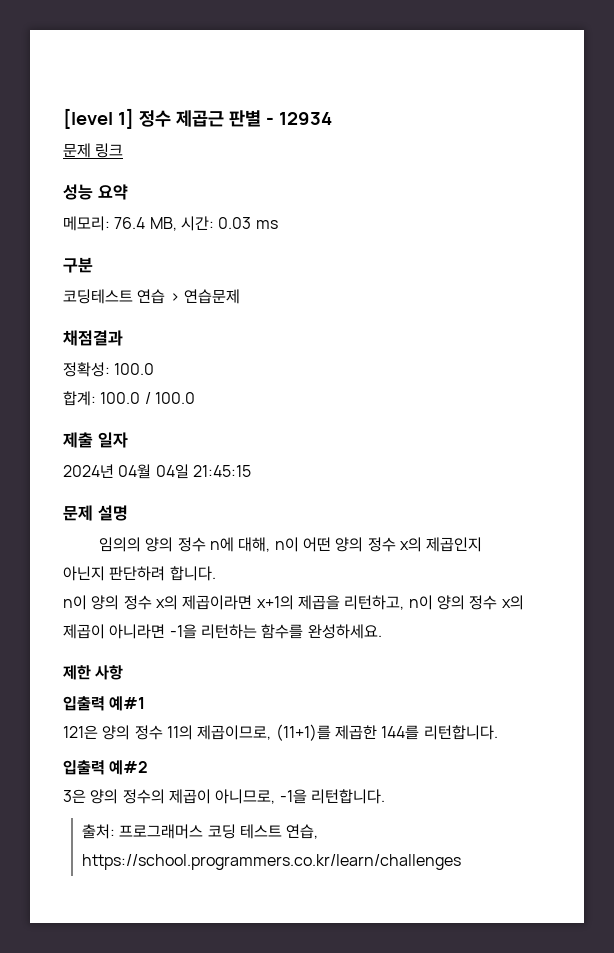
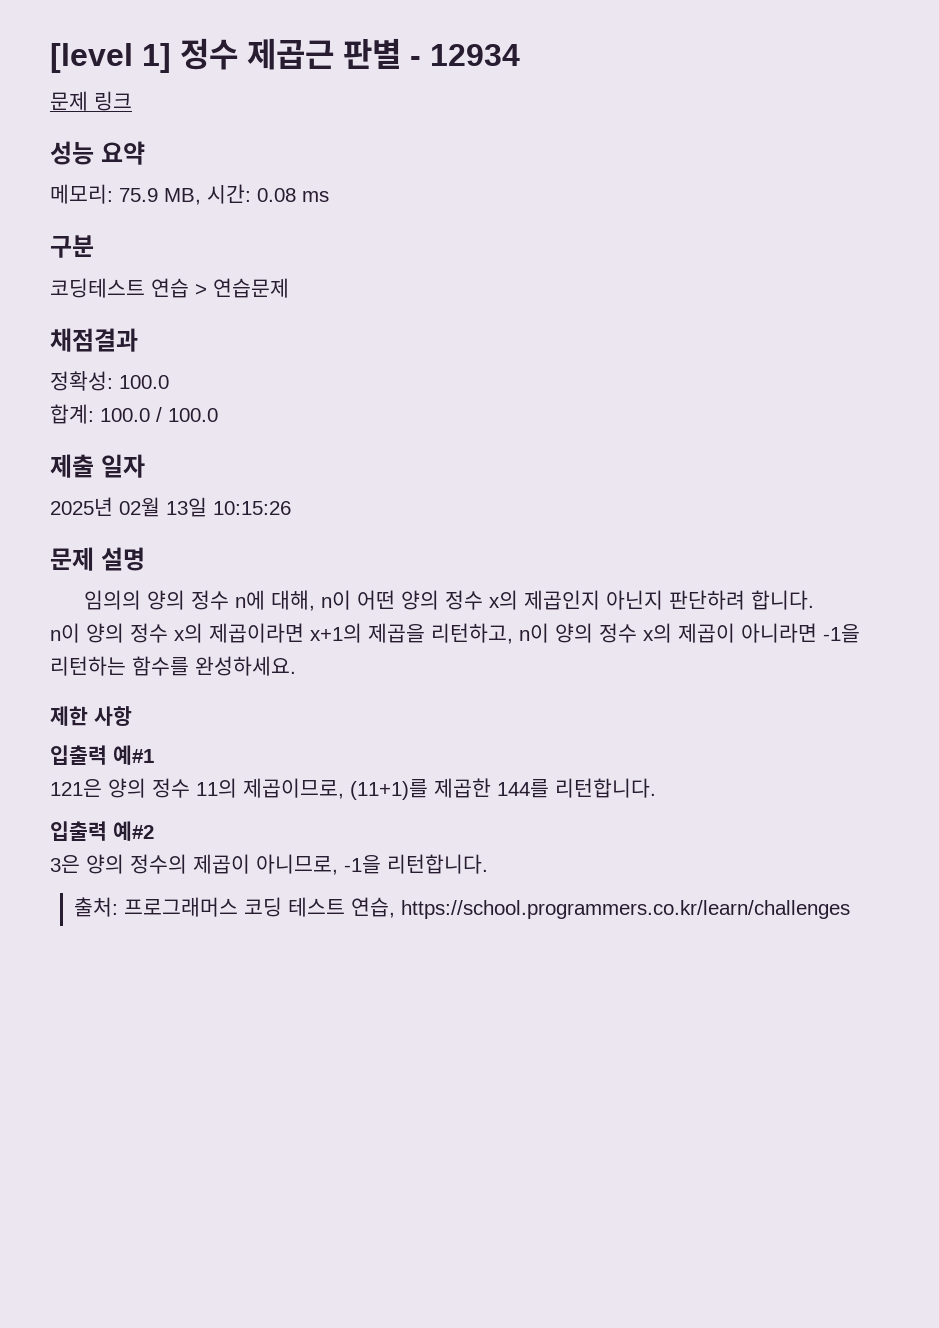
- 메모리: 76.4 MB, 시간: 0.03 ms
+ 메모리: 75.9 MB, 시간: 0.08 ms
- 2024년 04월 04일 21:45:15
+ 2025년 02월 13일 10:15:26

